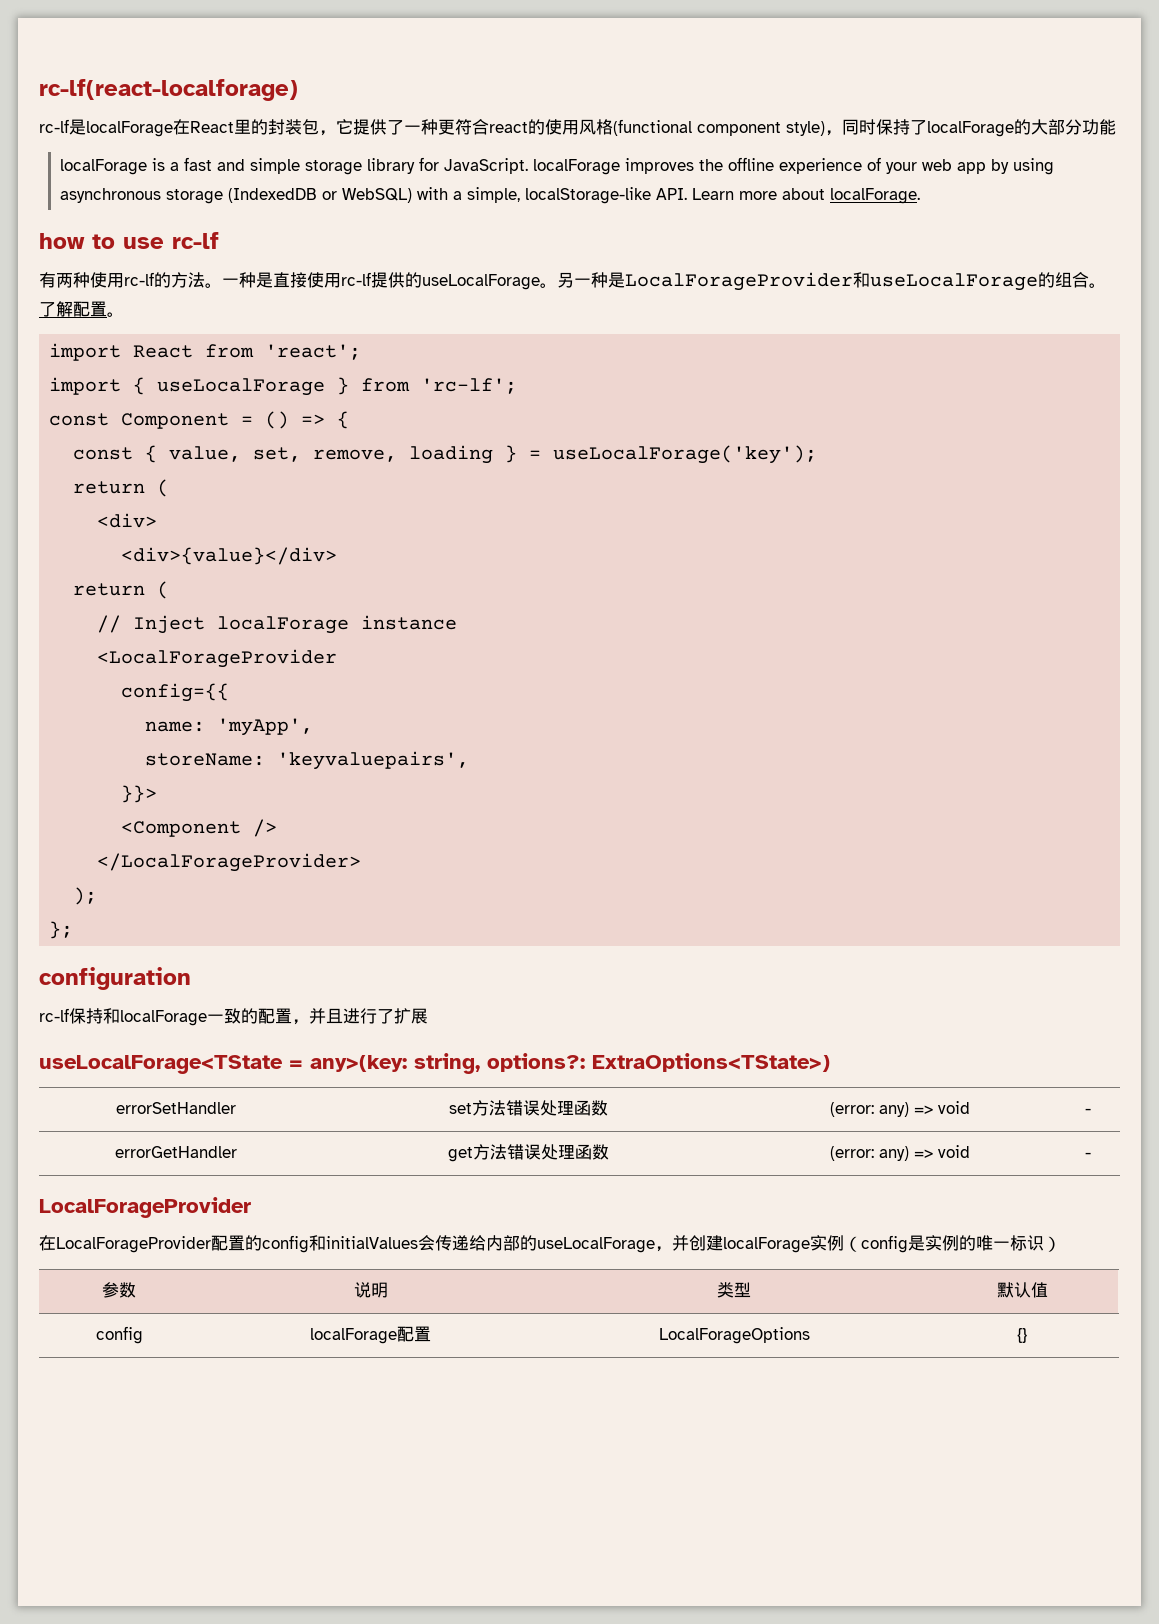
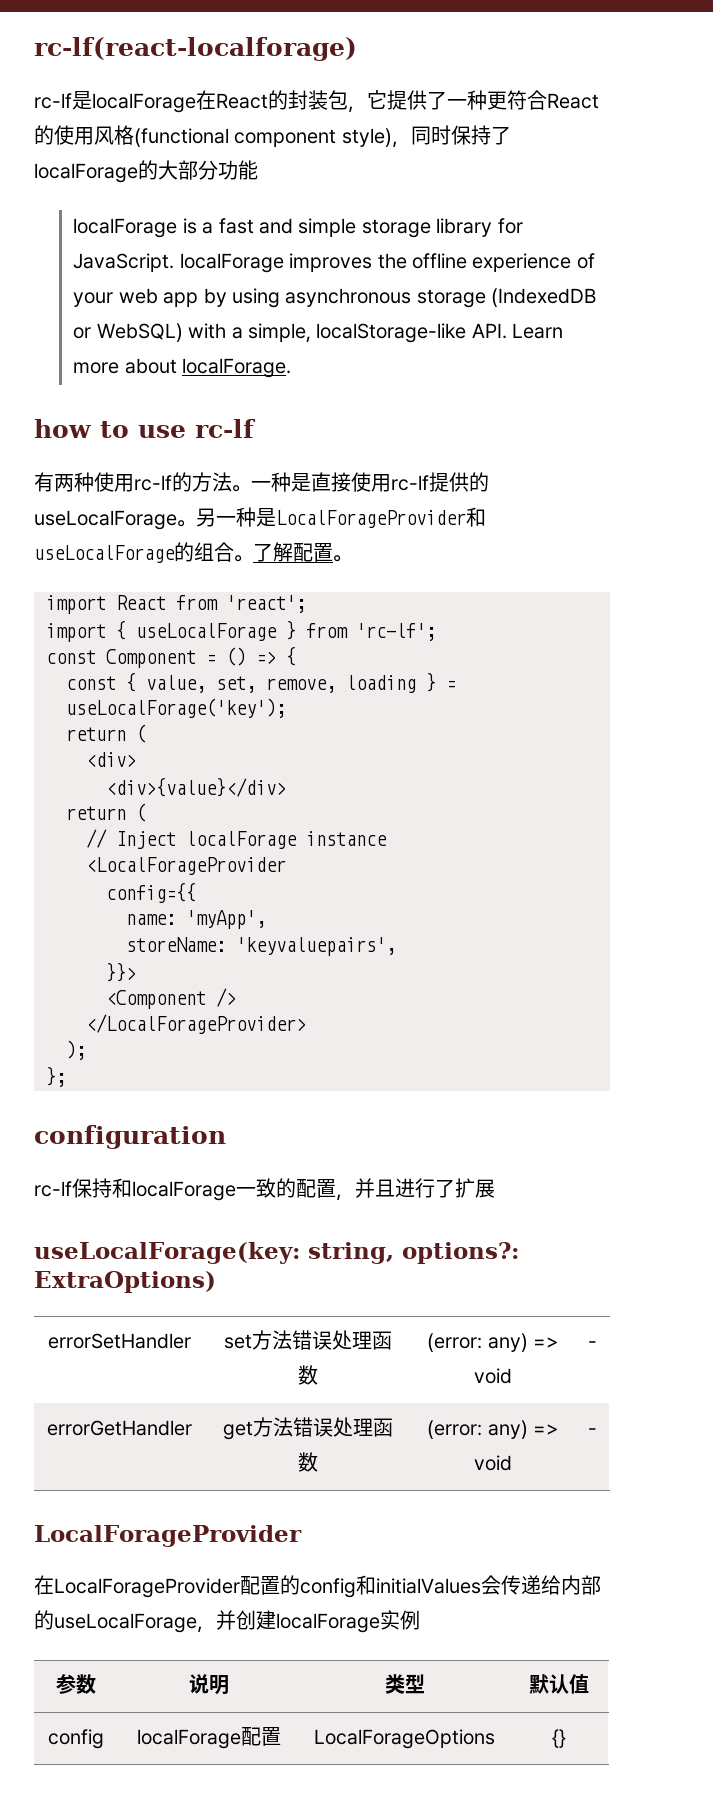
- rc-lf是localForage在React里的封装包，它提供了一种更符合react的使用风格(functional component style)，同时保持了localForage的大部分功能
+ rc-lf是localForage在React的封装包，它提供了一种更符合React的使用风格(functional component style)，同时保持了localForage的大部分功能
- useLocalForage<TState = any>(key: string, options?: ExtraOptions<TState>)
+ useLocalForage(key: string, options?: ExtraOptions)
- 在LocalForageProvider配置的config和initialValues会传递给内部的useLocalForage，并创建localForage实例（config是实例的唯一标识）
+ 在LocalForageProvider配置的config和initialValues会传递给内部的useLocalForage，并创建localForage实例

